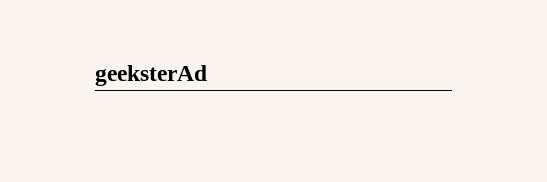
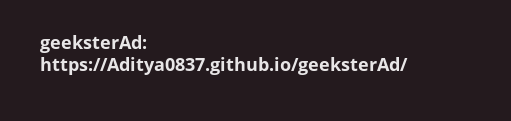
- geeksterAd
+ geeksterAd: https://Aditya0837.github.io/geeksterAd/

